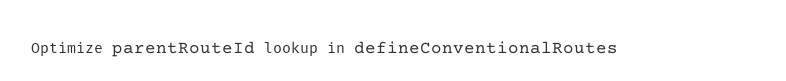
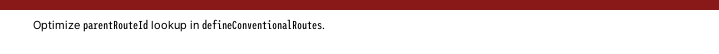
- Optimize parentRouteId lookup in defineConventionalRoutes
+ Optimize parentRouteId lookup in defineConventionalRoutes.

